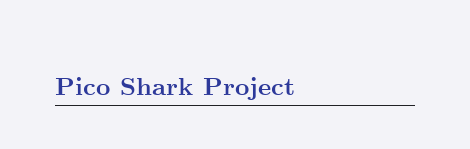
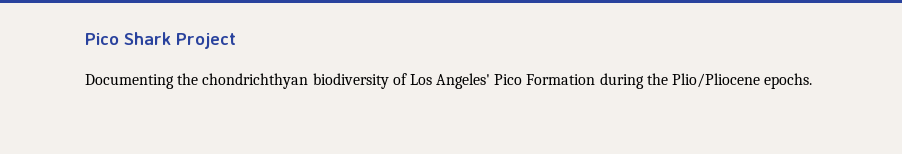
+ Documenting the chondrichthyan biodiversity of Los Angeles' Pico Formation during the Plio/Pliocene epochs.

